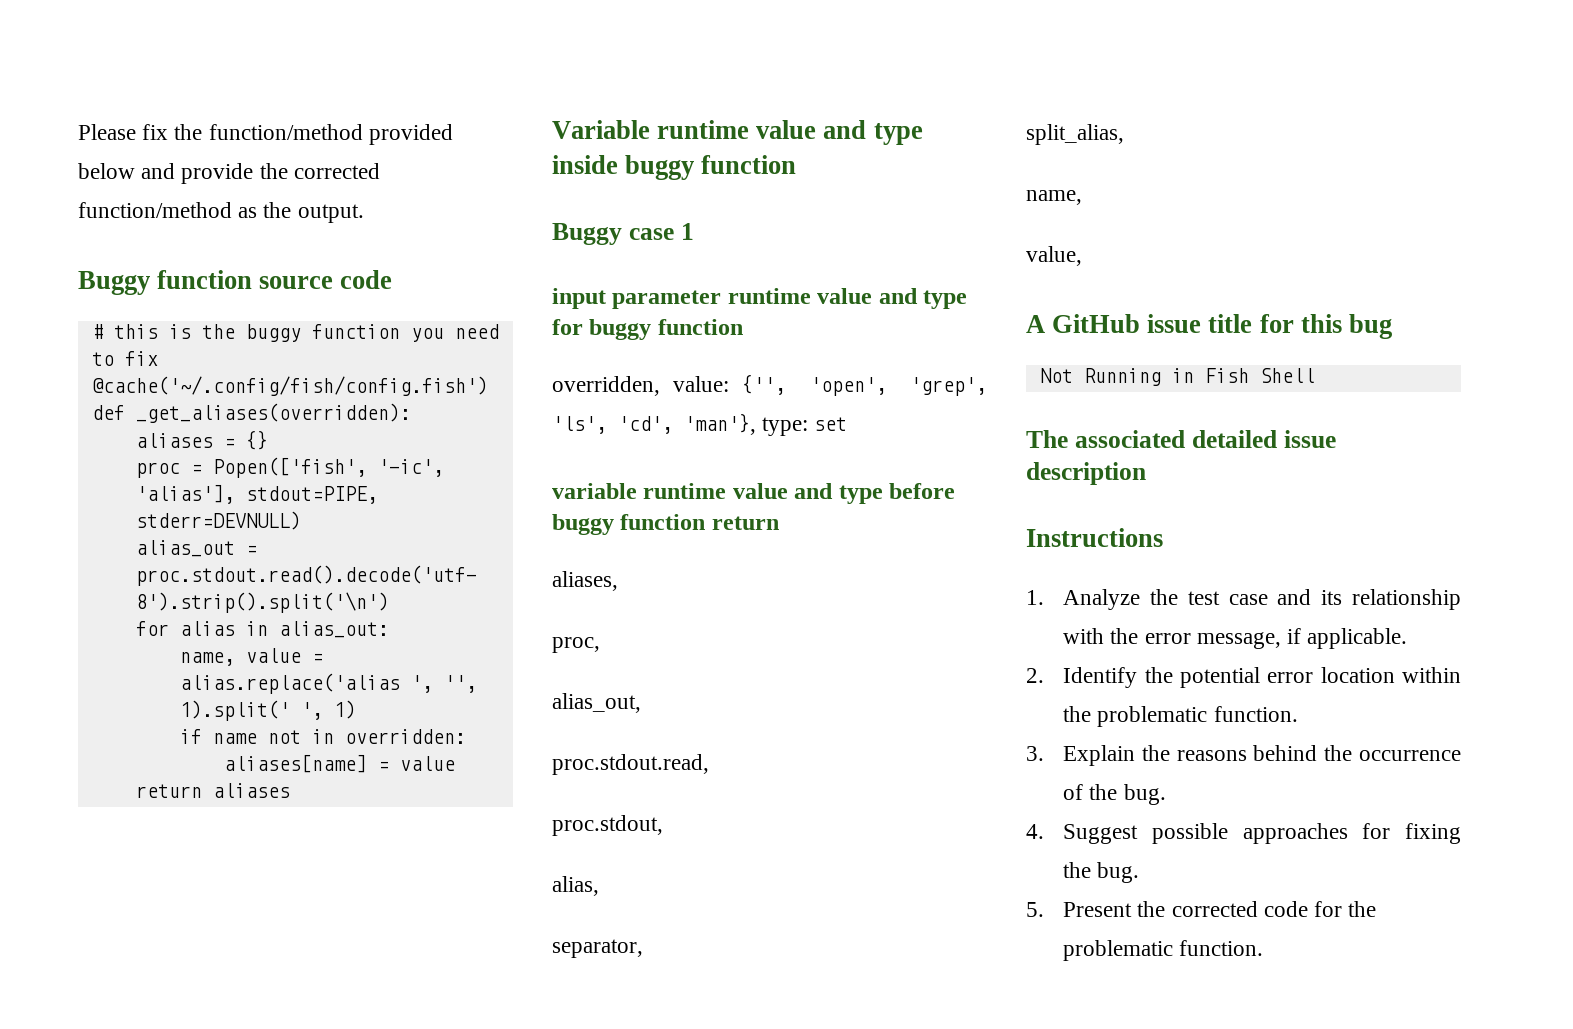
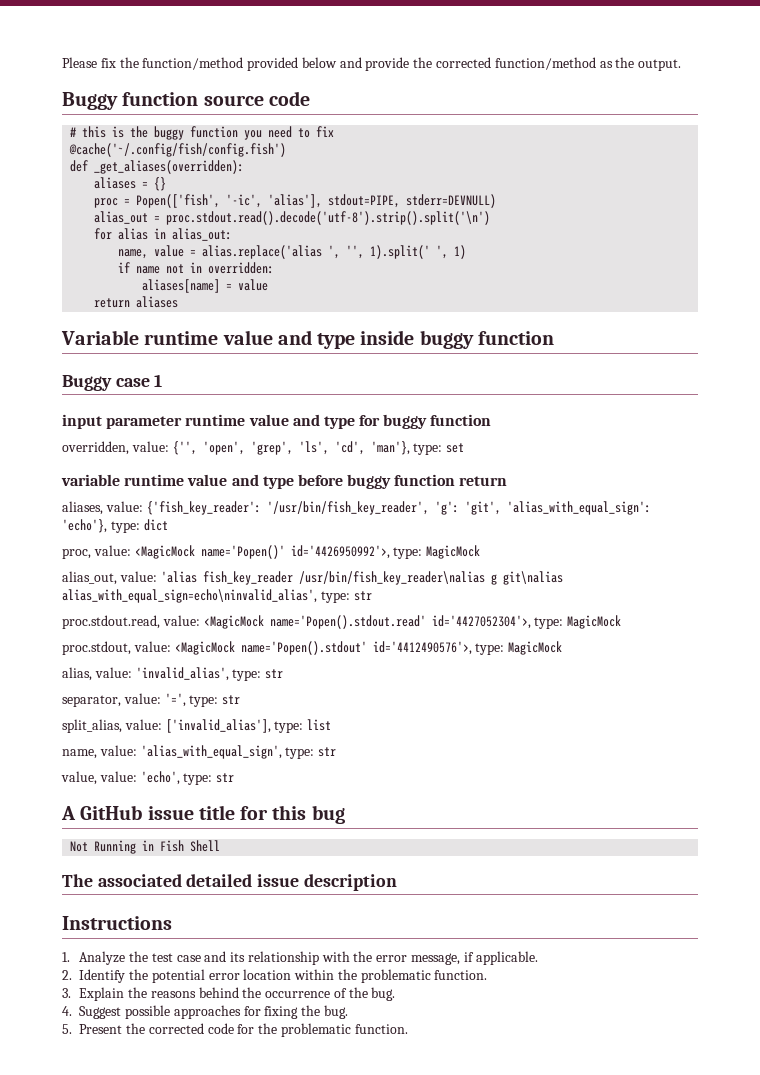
- aliases,
- proc,
- alias_out,
- proc.stdout.read,
- proc.stdout,
- alias,
- separator,
- split_alias,
- name,
- value,
+ aliases, value: {'fish_key_reader': '/usr/bin/fish_key_reader', 'g': 'git', 'alias_with_equal_sign': 'echo'}, type: dict
+ proc, value: <MagicMock name='Popen()' id='4426950992'>, type: MagicMock
+ alias_out, value: 'alias fish_key_reader /usr/bin/fish_key_reader\nalias g git\nalias alias_with_equal_sign=echo\ninvalid_alias', type: str
+ proc.stdout.read, value: <MagicMock name='Popen().stdout.read' id='4427052304'>, type: MagicMock
+ proc.stdout, value: <MagicMock name='Popen().stdout' id='4412490576'>, type: MagicMock
+ alias, value: 'invalid_alias', type: str
+ separator, value: '=', type: str
+ split_alias, value: ['invalid_alias'], type: list
+ name, value: 'alias_with_equal_sign', type: str
+ value, value: 'echo', type: str

